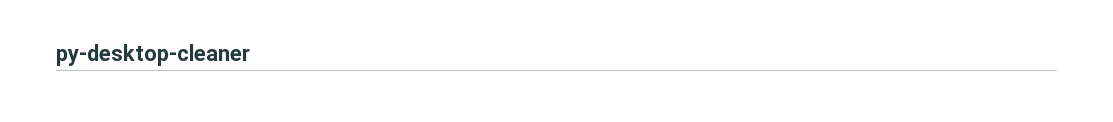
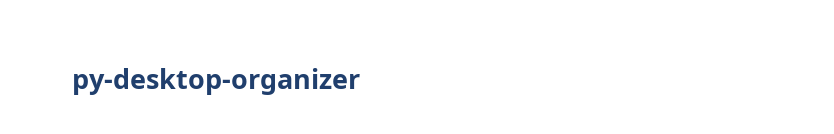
- py-desktop-cleaner
+ py-desktop-organizer

